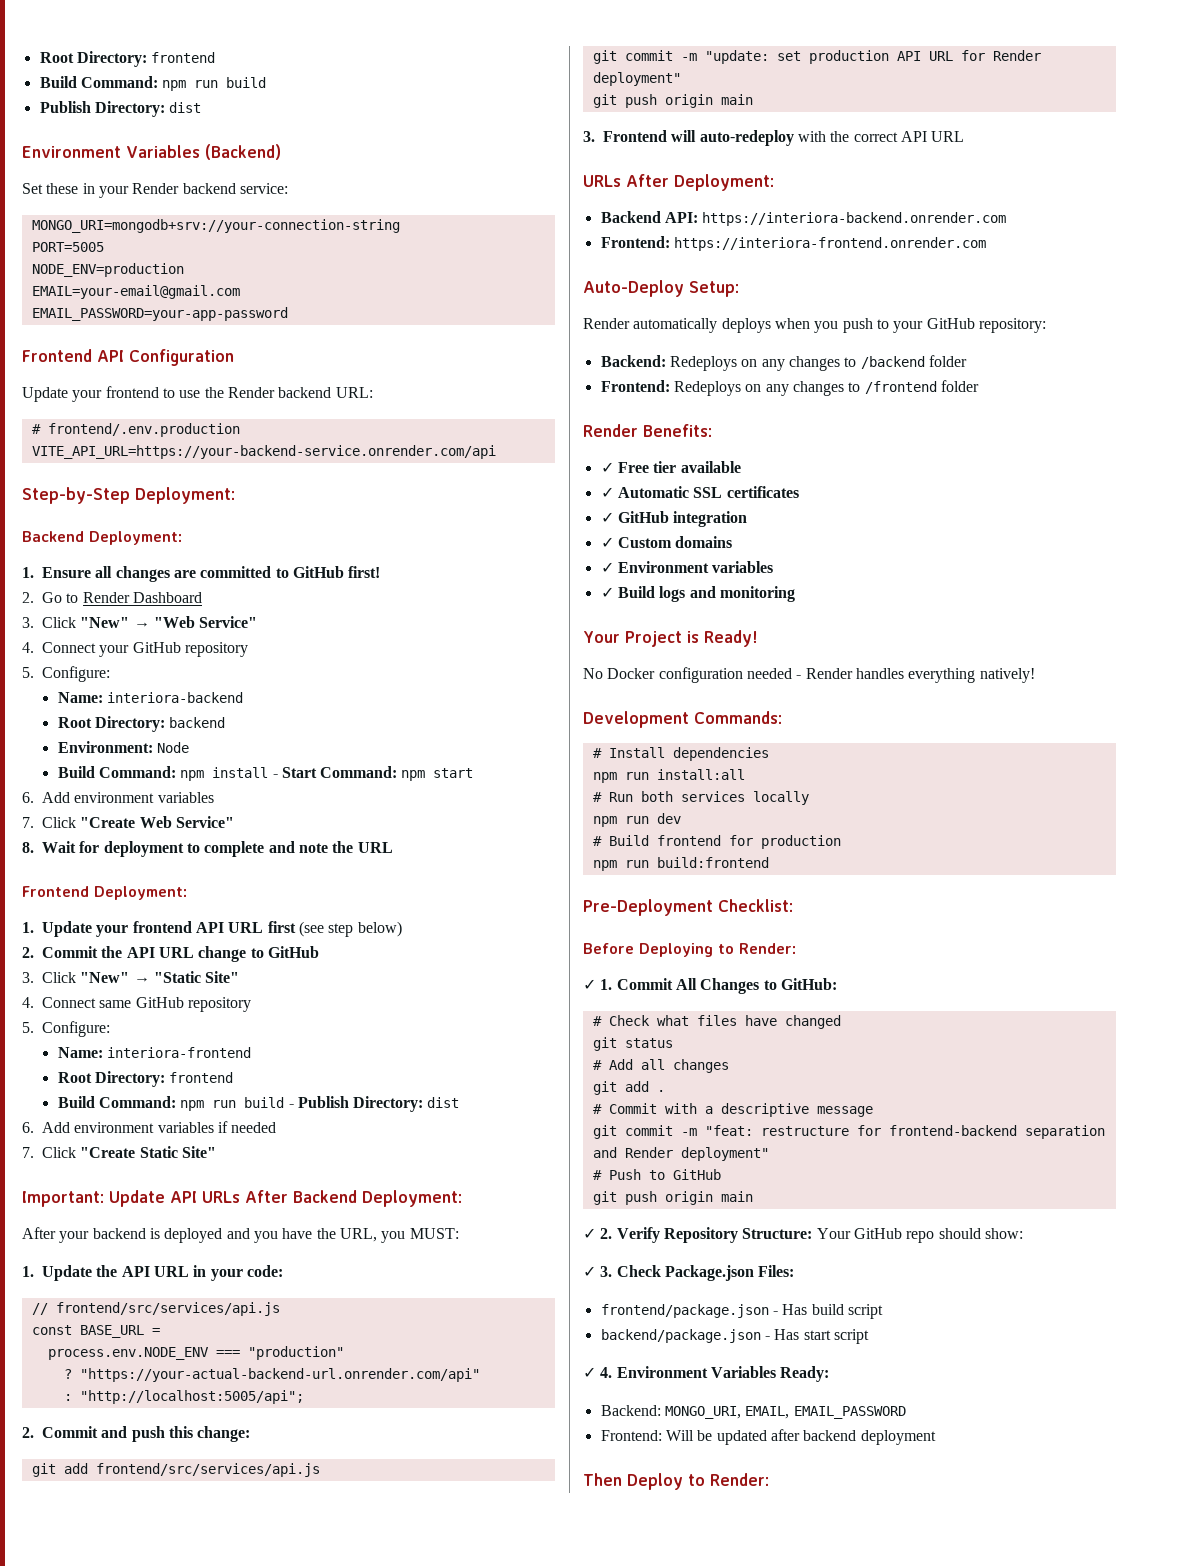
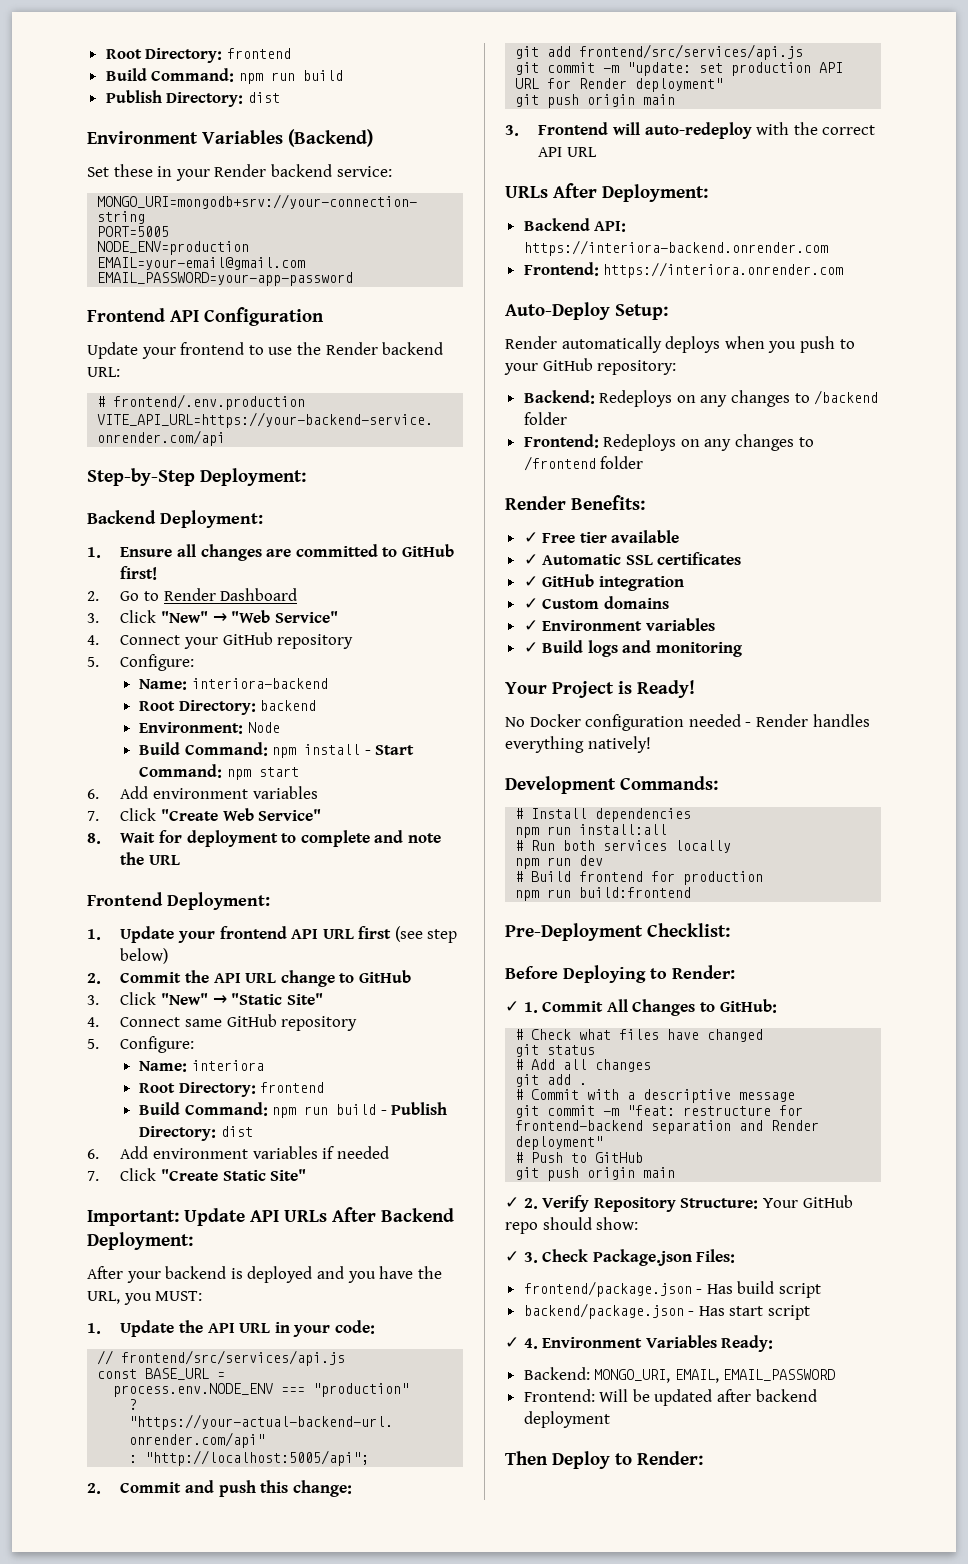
- Name: interiora-frontend
+ Name: interiora
- Frontend: https://interiora-frontend.onrender.com
+ Frontend: https://interiora.onrender.com

